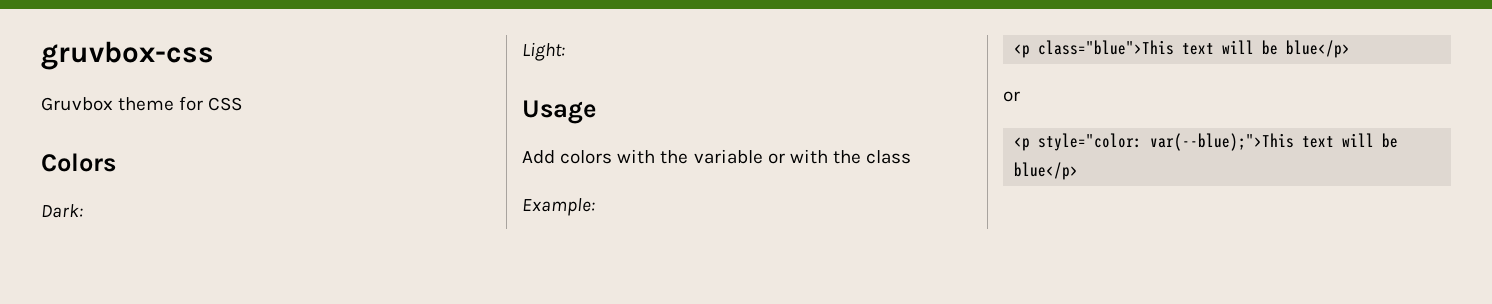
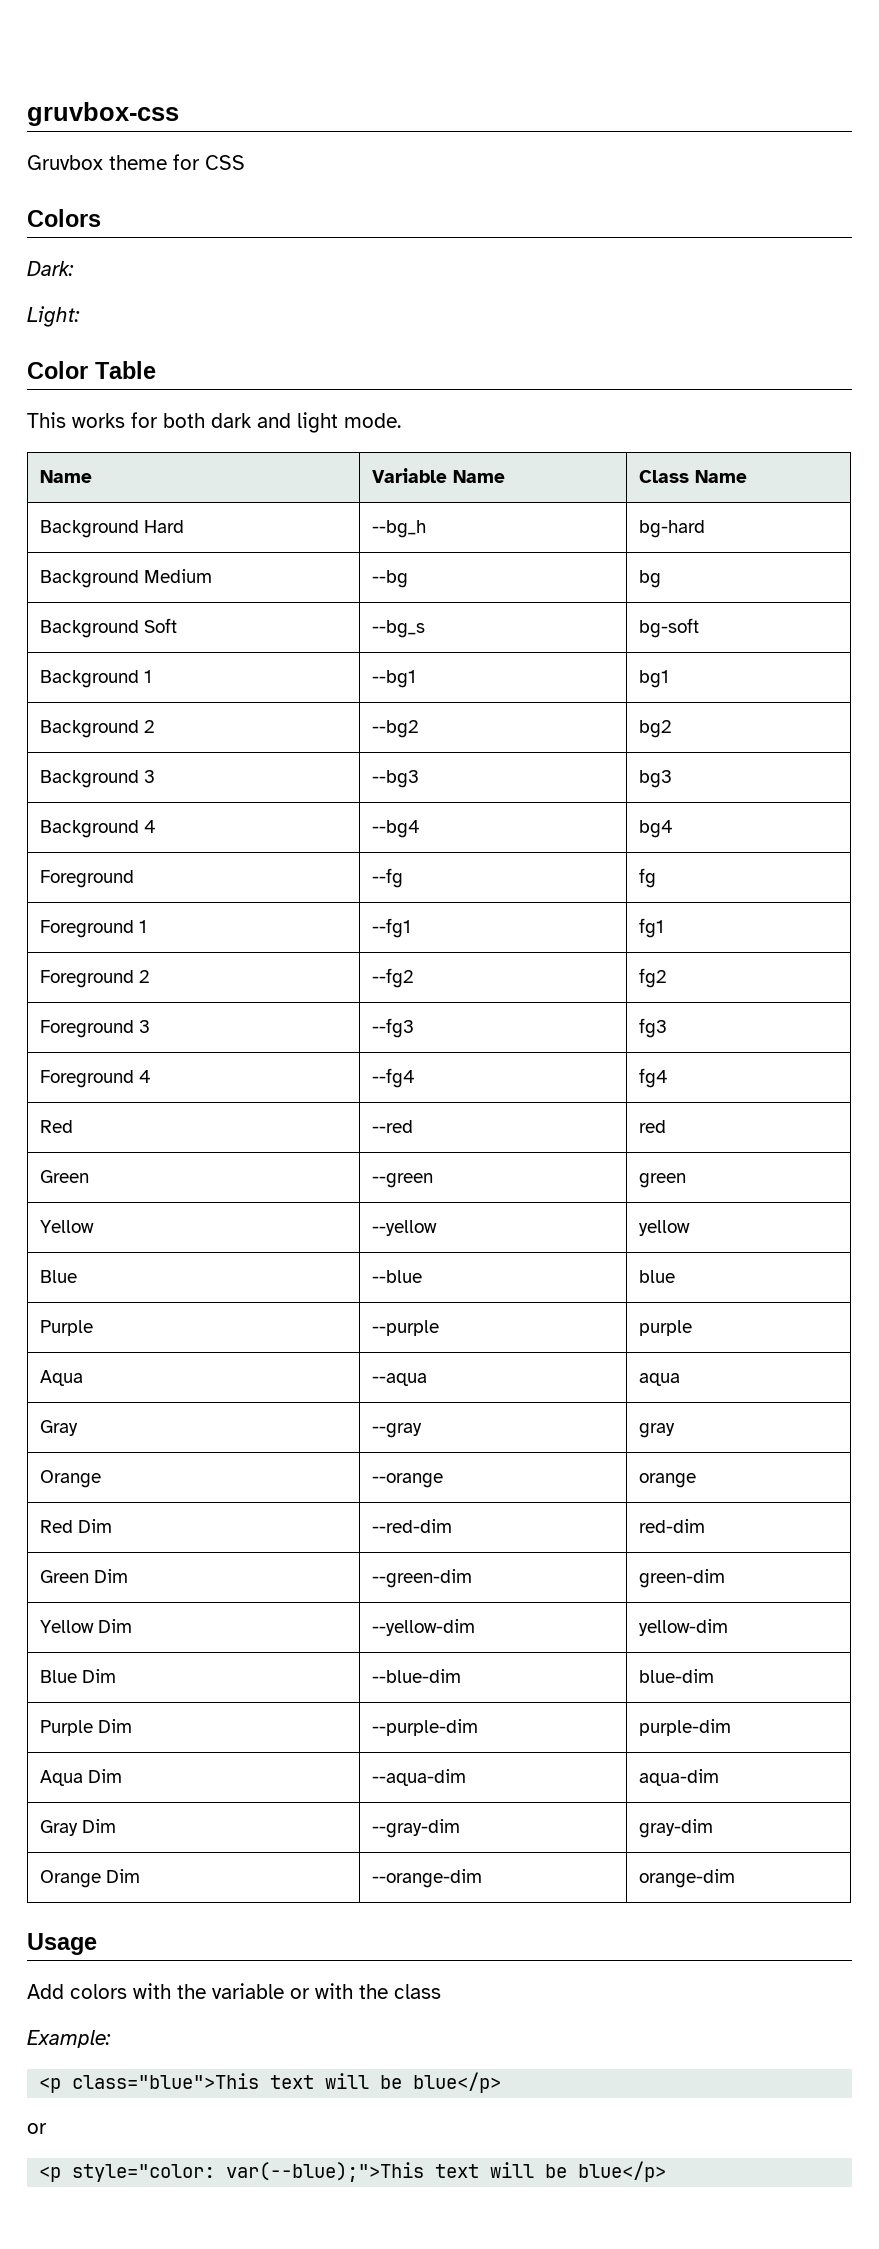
+ Color Table
+ This works for both dark and light mode.
+ Name | Variable Name | Class Name
+ Background Hard | --bg_h | bg-hard
+ Background Medium | --bg | bg
+ Background Soft | --bg_s | bg-soft
+ Background 1 | --bg1 | bg1
+ Background 2 | --bg2 | bg2
+ Background 3 | --bg3 | bg3
+ Background 4 | --bg4 | bg4
+ Foreground | --fg | fg
+ Foreground 1 | --fg1 | fg1
+ Foreground 2 | --fg2 | fg2
+ Foreground 3 | --fg3 | fg3
+ Foreground 4 | --fg4 | fg4
+ Red | --red | red
+ Green | --green | green
+ Yellow | --yellow | yellow
+ Blue | --blue | blue
+ Purple | --purple | purple
+ Aqua | --aqua | aqua
+ Gray | --gray | gray
+ Orange | --orange | orange
+ Red Dim | --red-dim | red-dim
+ Green Dim | --green-dim | green-dim
+ Yellow Dim | --yellow-dim | yellow-dim
+ Blue Dim | --blue-dim | blue-dim
+ Purple Dim | --purple-dim | purple-dim
+ Aqua Dim | --aqua-dim | aqua-dim
+ Gray Dim | --gray-dim | gray-dim
+ Orange Dim | --orange-dim | orange-dim

